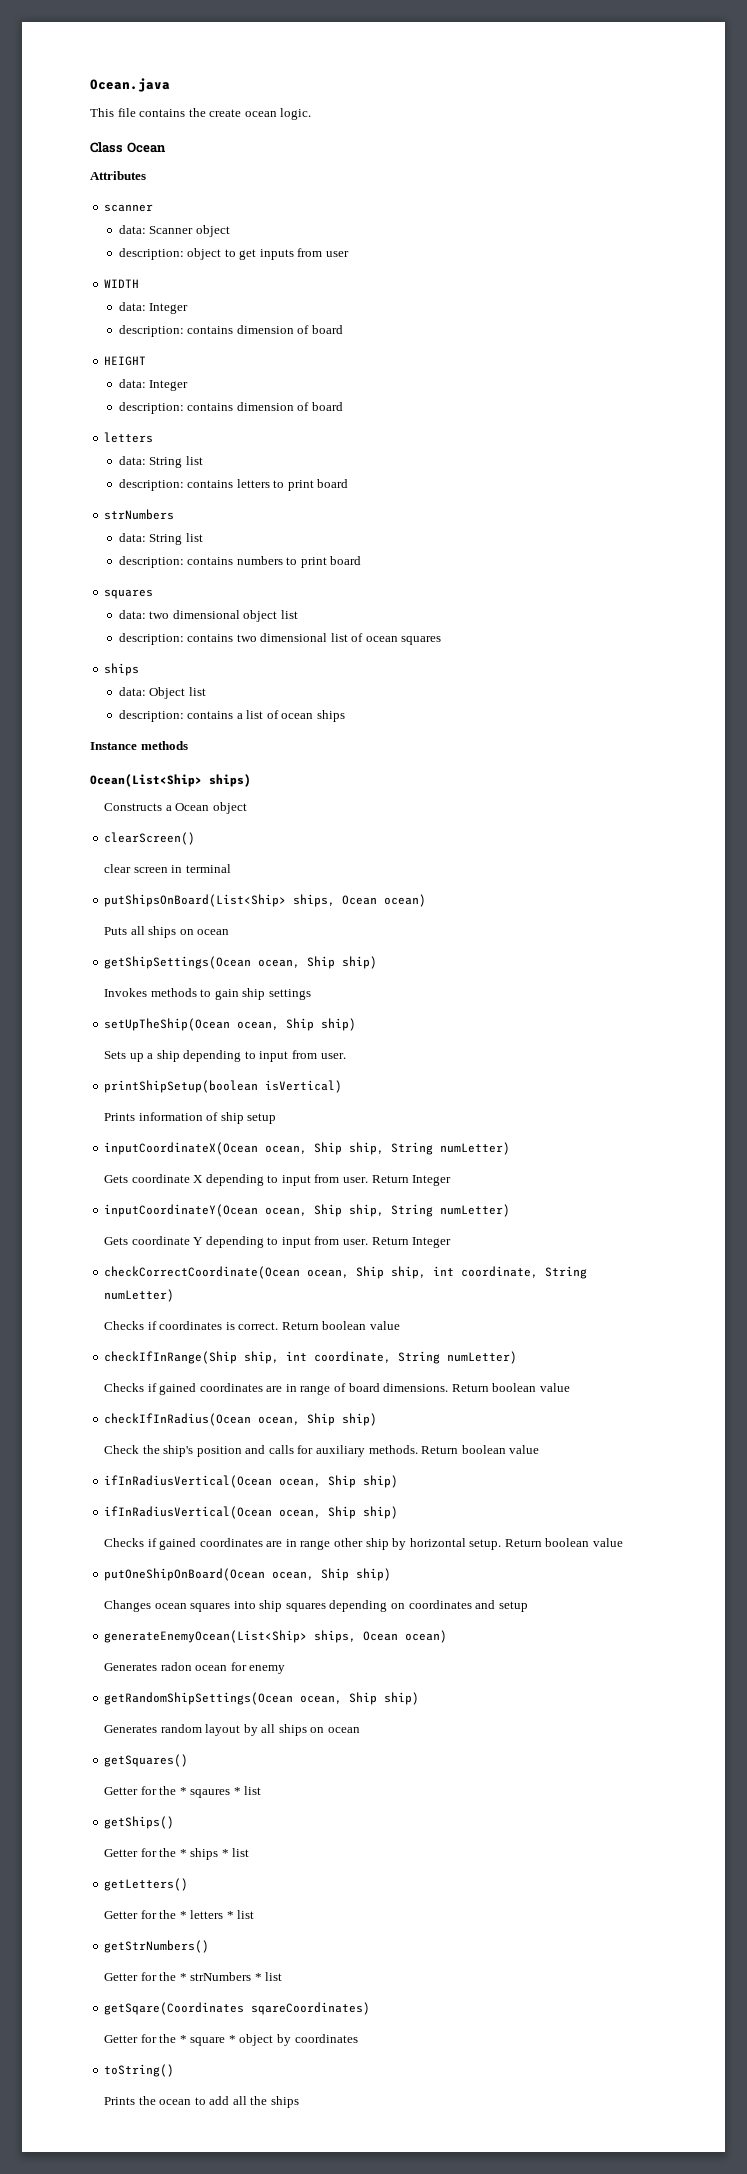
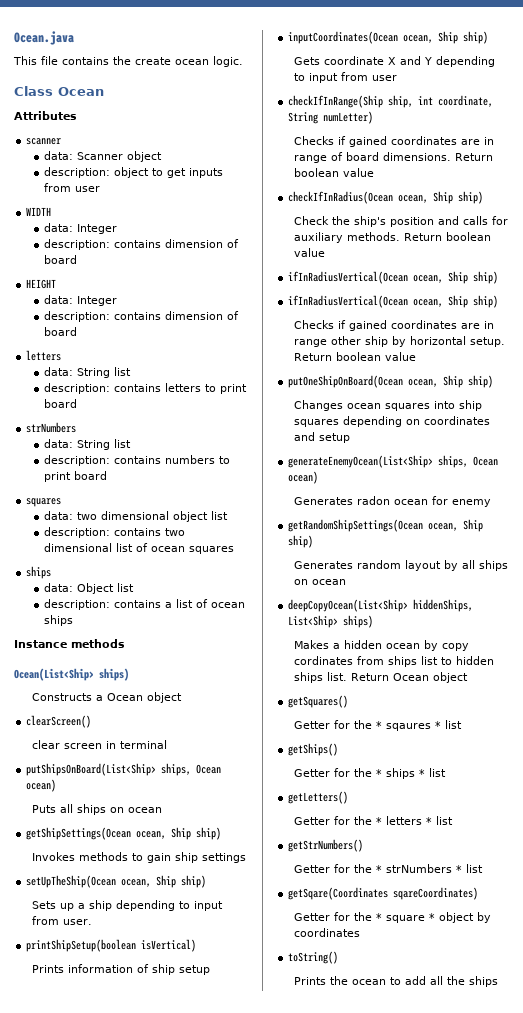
- inputCoordinateX(Ocean ocean, Ship ship, String numLetter)
+ inputCoordinates(Ocean ocean, Ship ship)
- Gets coordinate X depending to input from user. Return Integer
- inputCoordinateY(Ocean ocean, Ship ship, String numLetter)
- Gets coordinate Y depending to input from user. Return Integer
- checkCorrectCoordinate(Ocean ocean, Ship ship, int coordinate, String numLetter)
- Checks if coordinates is correct. Return boolean value
+ Gets coordinate X and Y depending to input from user
+ deepCopyOcean(List<Ship> hiddenShips, List<Ship> ships)
+ Makes a hidden ocean by copy cordinates from ships list to hidden ships list. Return Ocean object

